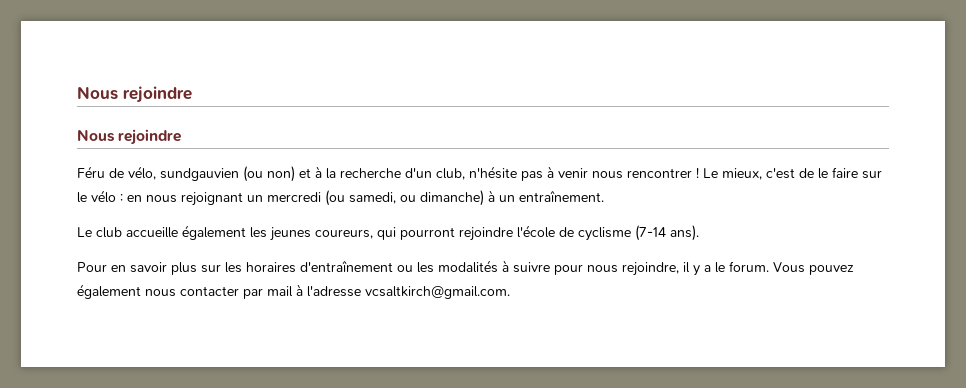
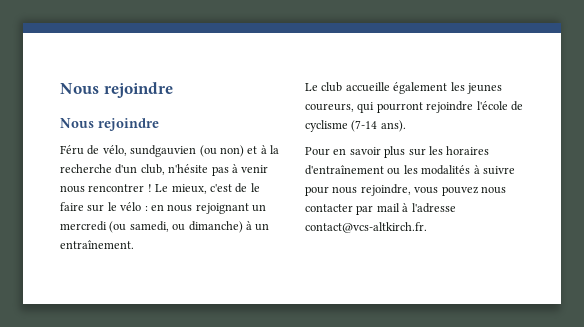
- Pour en savoir plus sur les horaires d'entraînement ou les modalités à suivre pour nous rejoindre, il y a le forum. Vous pouvez également nous contacter par mail à l'adresse vcsaltkirch@gmail.com.
+ Pour en savoir plus sur les horaires d'entraînement ou les modalités à suivre pour nous rejoindre, vous pouvez nous contacter par mail à l'adresse contact@vcs-altkirch.fr.

